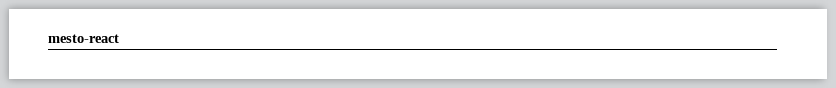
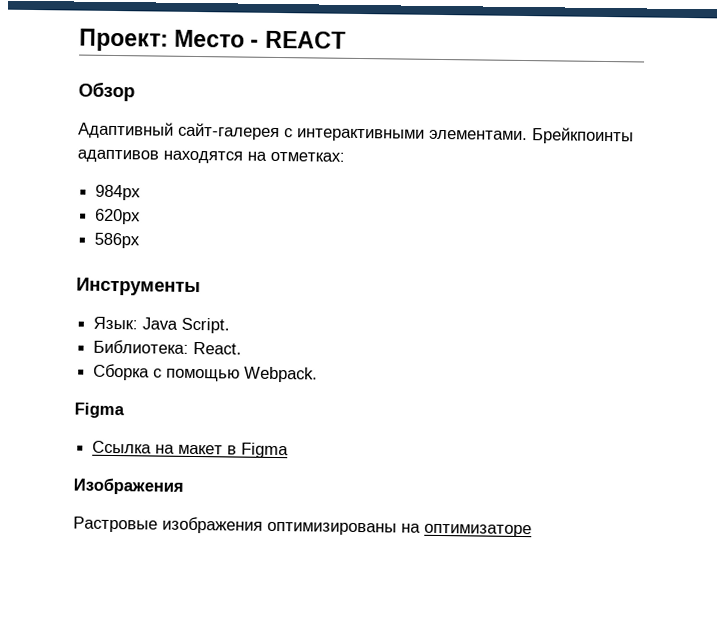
- mesto-react
+ Проект: Место - REACT
+ Обзор
+ Адаптивный сайт-галерея с интерактивными элементами. Брейкпоинты адаптивов находятся на отметках:
+ 984px
+ 620px
+ 586px
+ Инструменты
+ Язык: Java Script.
+ Библиотека: React.
+ Сборка с помощью Webpack.
+ Figma
+ Ссылка на макет в Figma
+ Изображения
+ Растровые изображения оптимизированы на оптимизаторе

